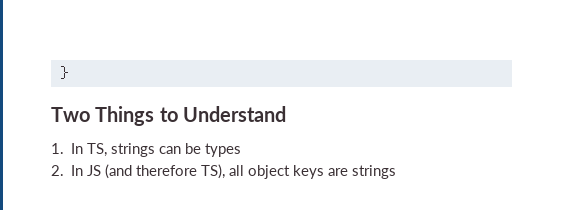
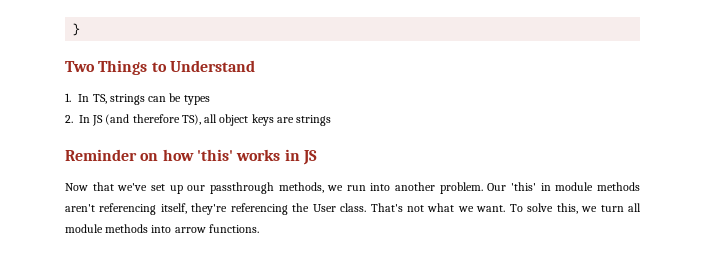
+ Reminder on how 'this' works in JS
+ Now that we've set up our passthrough methods, we run into another problem. Our 'this' in module methods aren't referencing itself, they're referencing the User class. That's not what we want. To solve this, we turn all module methods into arrow functions.

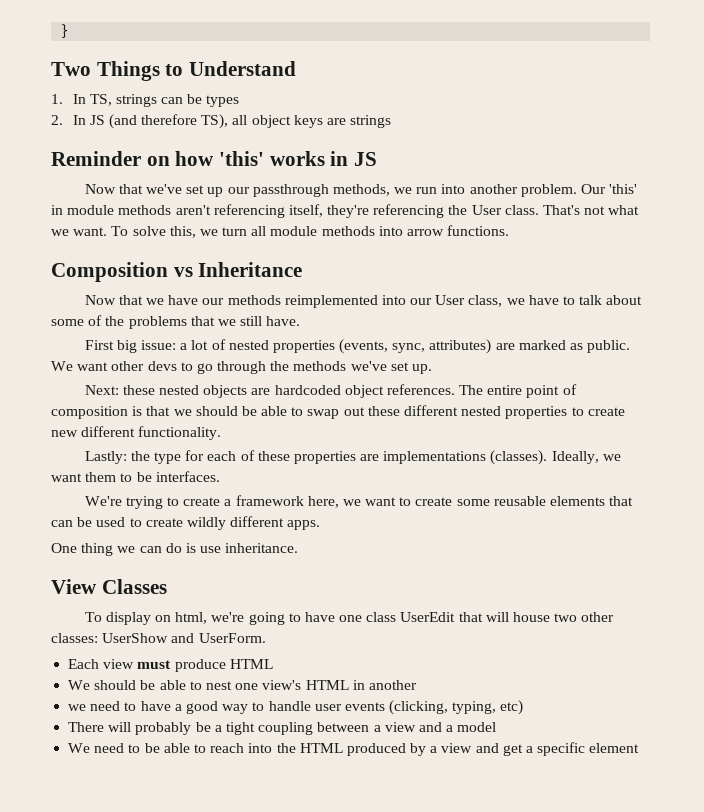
+ Composition vs Inheritance
+ Now that we have our methods reimplemented into our User class, we have to talk about some of the problems that we still have.
+ First big issue: a lot of nested properties (events, sync, attributes) are marked as public. We want other devs to go through the methods we've set up.
+ Next: these nested objects are hardcoded object references. The entire point of composition is that we should be able to swap out these different nested properties to create new different functionality.
+ Lastly: the type for each of these properties are implementations (classes). Ideally, we want them to be interfaces.
+ We're trying to create a framework here, we want to create some reusable elements that can be used to create wildly different apps.
+ One thing we can do is use inheritance.
+ View Classes
+ To display on html, we're going to have one class UserEdit that will house two other classes: UserShow and UserForm.
+ Each view must produce HTML
+ We should be able to nest one view's HTML in another
+ we need to have a good way to handle user events (clicking, typing, etc)
+ There will probably be a tight coupling between a view and a model
+ We need to be able to reach into the HTML produced by a view and get a specific element

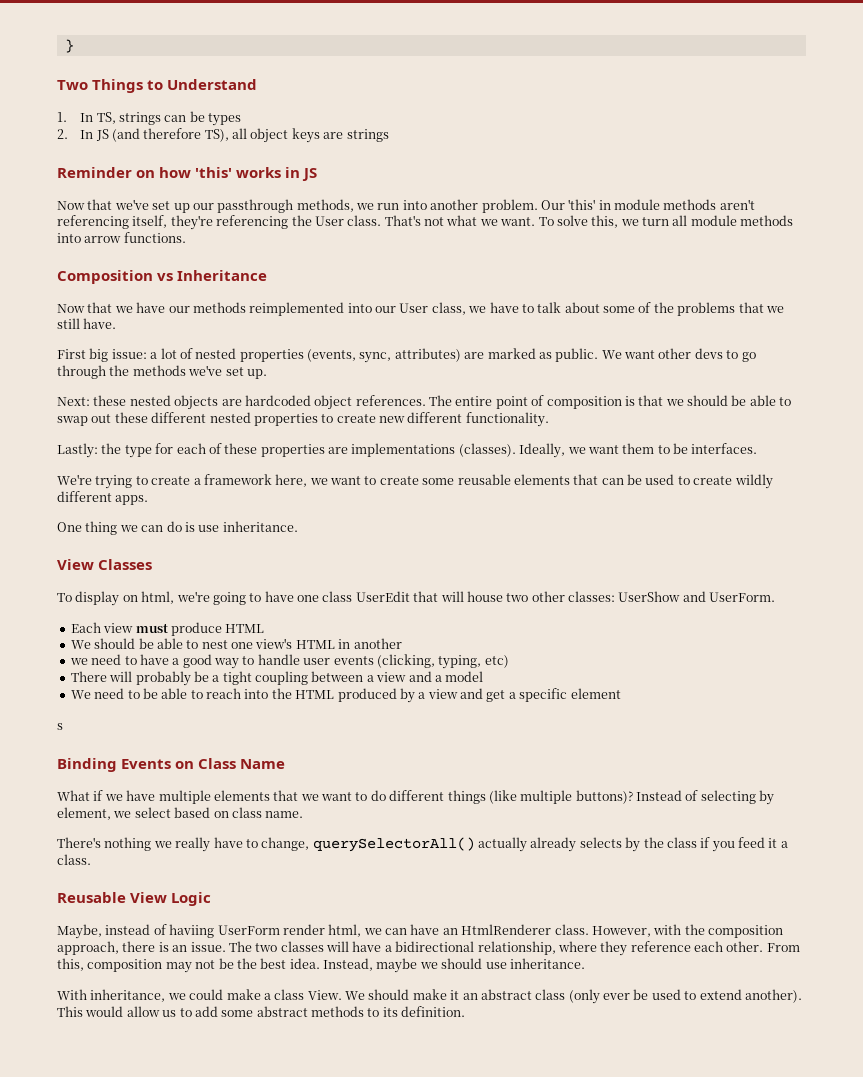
+ s
+ Binding Events on Class Name
+ What if we have multiple elements that we want to do different things (like multiple buttons)? Instead of selecting by element, we select based on class name.
+ There's nothing we really have to change, querySelectorAll() actually already selects by the class if you feed it a class.
+ Reusable View Logic
+ Maybe, instead of haviing UserForm render html, we can have an HtmlRenderer class. However, with the composition approach, there is an issue. The two classes will have a bidirectional relationship, where they reference each other. From this, composition may not be the best idea. Instead, maybe we should use inheritance.
+ With inheritance, we could make a class View. We should make it an abstract class (only ever be used to extend another). This would allow us to add some abstract methods to its definition.

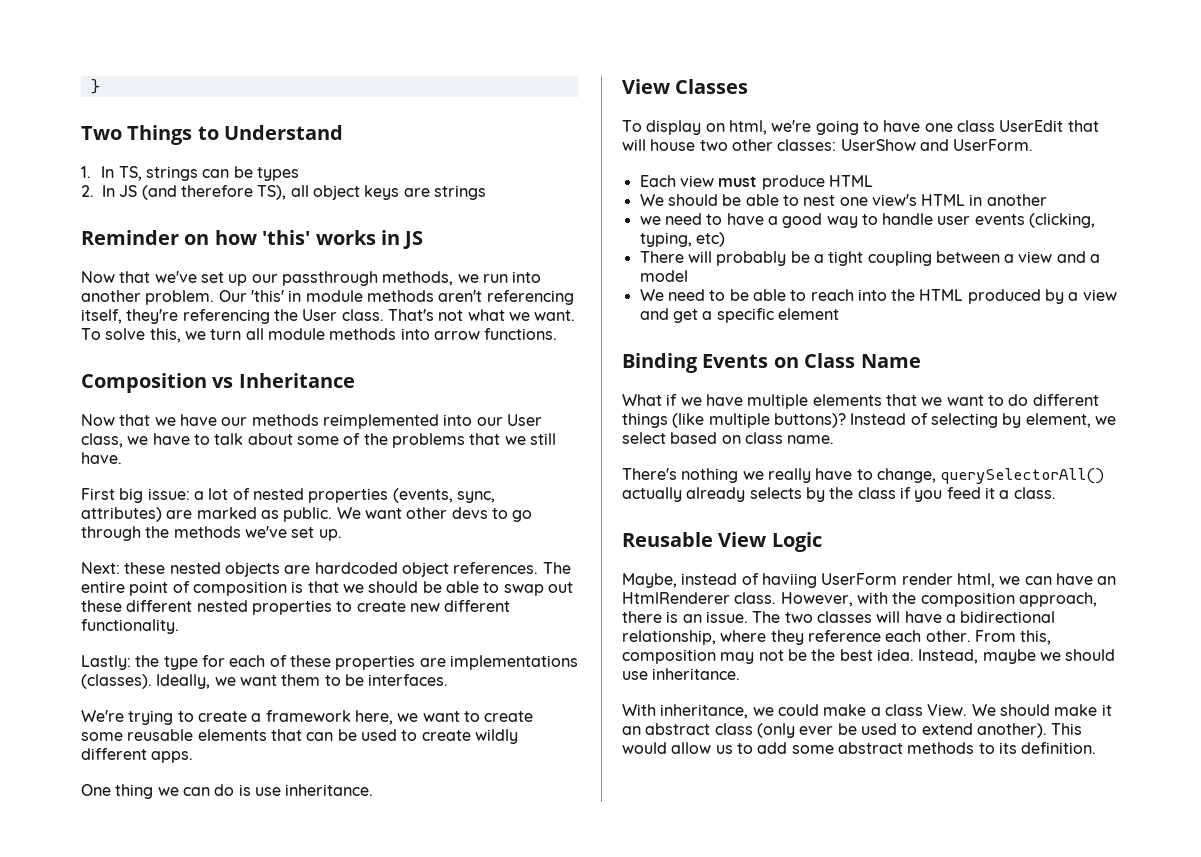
- s

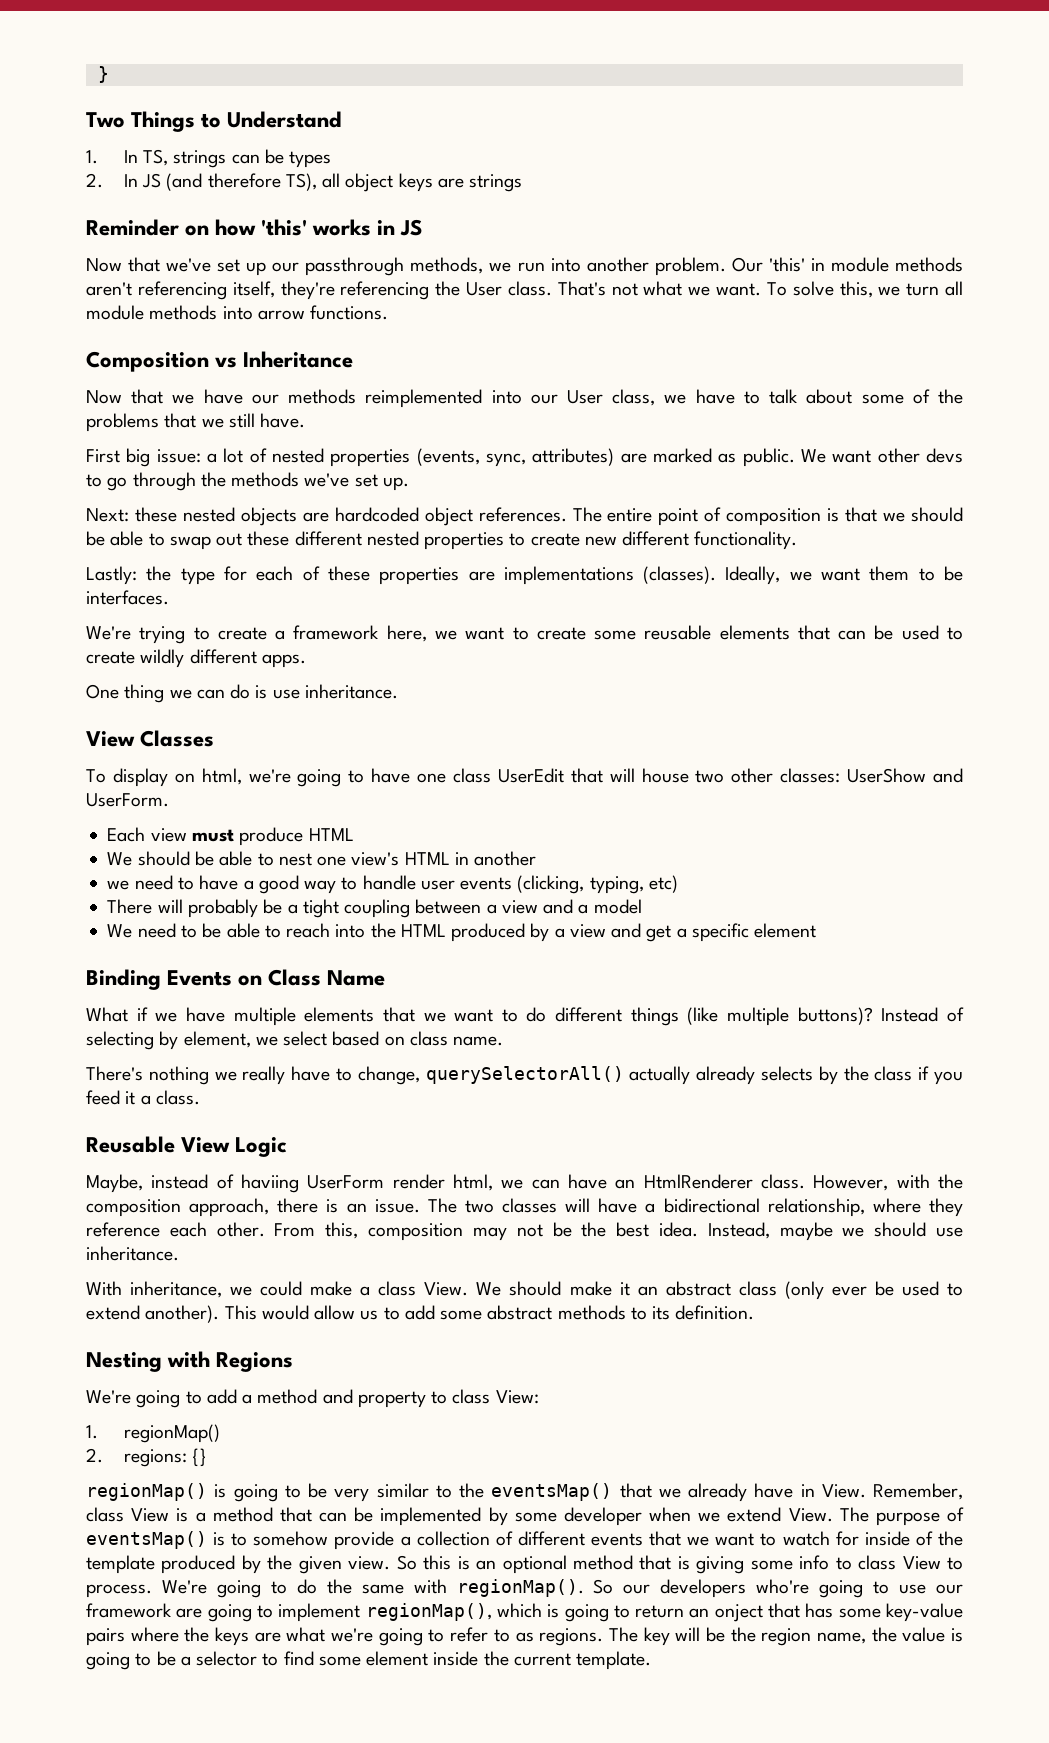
+ Nesting with Regions
+ We're going to add a method and property to class View:
+ 1. regionMap()
+ 2. regions: {}
+ regionMap() is going to be very similar to the eventsMap() that we already have in View. Remember, class View is a method that can be implemented by some developer when we extend View. The purpose of eventsMap() is to somehow provide a collection of different events that we want to watch for inside of the template produced by the given view. So this is an optional method that is giving some info to class View to process. We're going to do the same with regionMap(). So our developers who're going to use our framework are going to implement regionMap(), which is going to return an onject that has some key-value pairs where the keys are what we're going to refer to as regions. The key will be the region name, the value is going to be a selector to find some element inside the current template.

